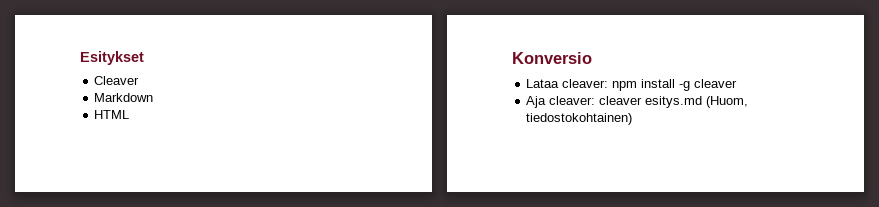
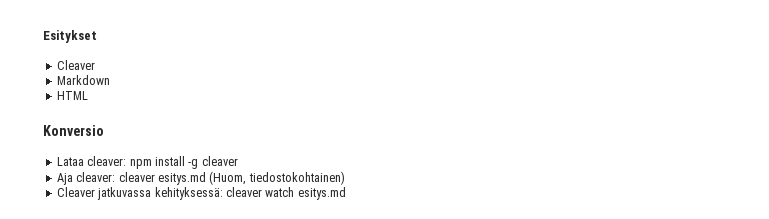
+ Cleaver jatkuvassa kehityksessä: cleaver watch esitys.md

